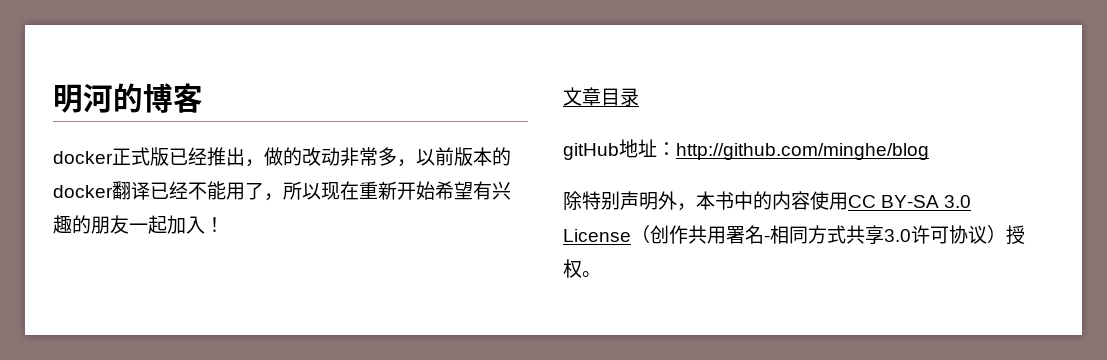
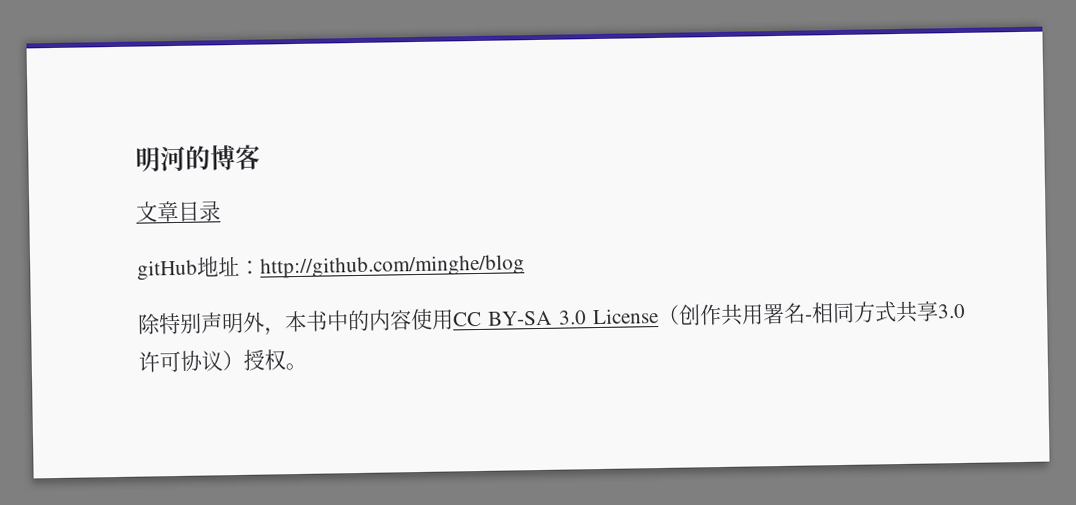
- docker正式版已经推出，做的改动非常多，以前版本的docker翻译已经不能用了，所以现在重新开始希望有兴趣的朋友一起加入！

